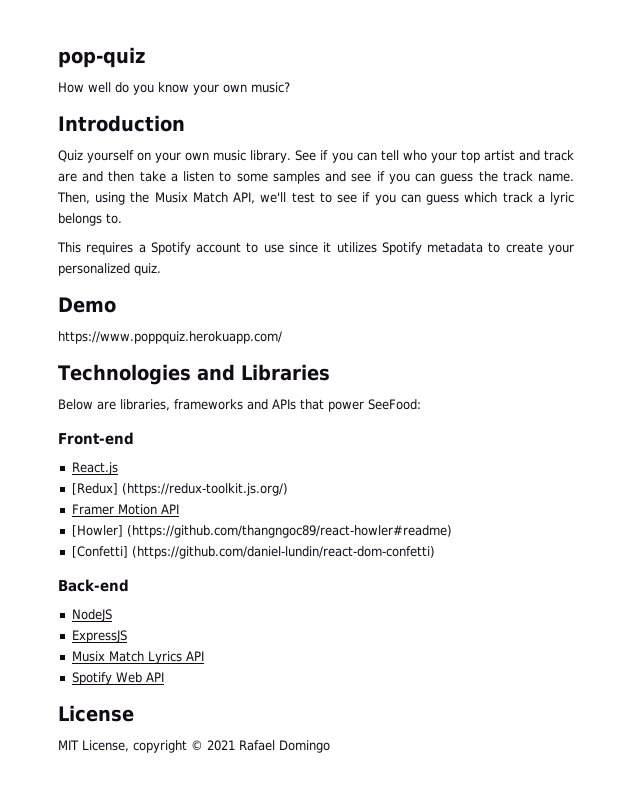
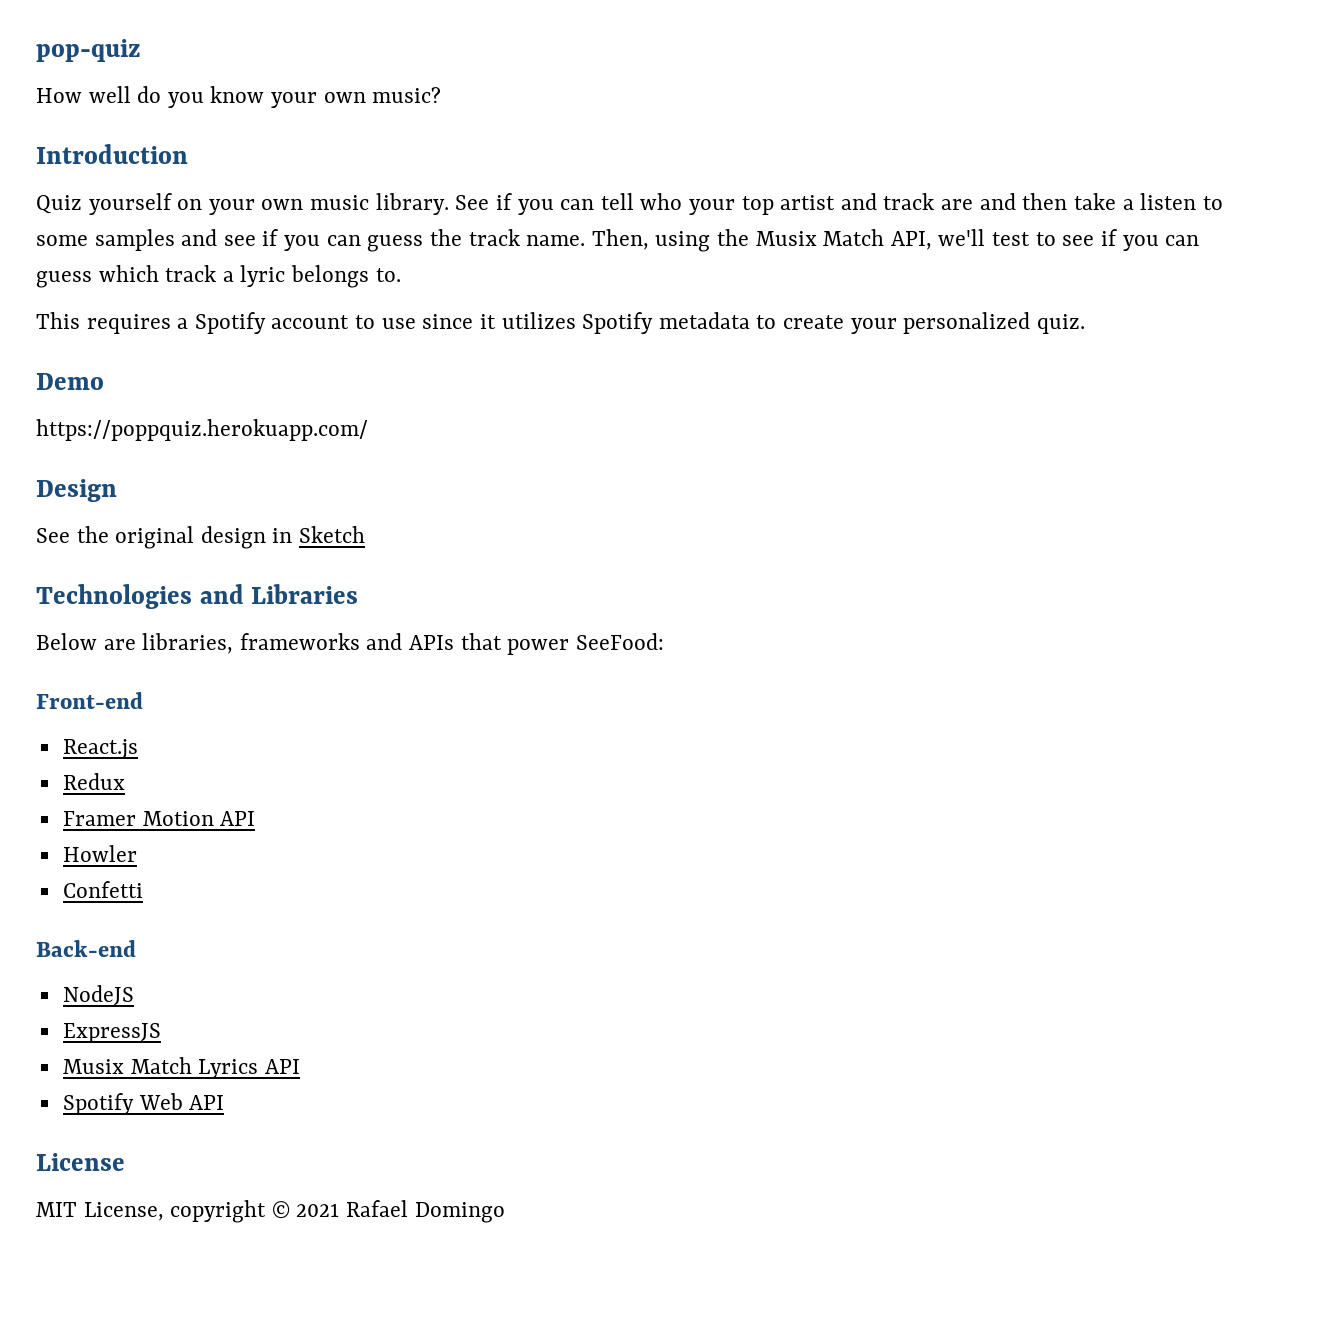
- https://www.poppquiz.herokuapp.com/
+ https://poppquiz.herokuapp.com/
+ Design
+ See the original design in Sketch
- [Redux] (https://redux-toolkit.js.org/)
+ Redux
- [Howler] (https://github.com/thangngoc89/react-howler#readme)
- [Confetti] (https://github.com/daniel-lundin/react-dom-confetti)
+ Howler
+ Confetti

